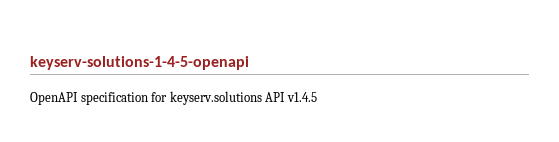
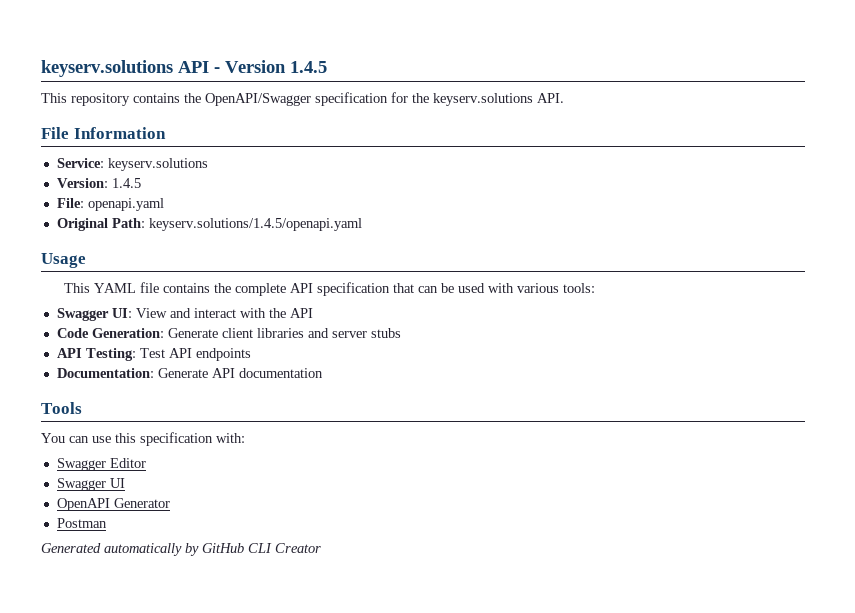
- keyserv-solutions-1-4-5-openapi
- OpenAPI specification for keyserv.solutions API v1.4.5
+ keyserv.solutions API - Version 1.4.5
+ This repository contains the OpenAPI/Swagger specification for the keyserv.solutions API.
+ File Information
+ Service: keyserv.solutions
+ Version: 1.4.5
+ File: openapi.yaml
+ Original Path: keyserv.solutions/1.4.5/openapi.yaml
+ Usage
+ This YAML file contains the complete API specification that can be used with various tools:
+ Swagger UI: View and interact with the API
+ Code Generation: Generate client libraries and server stubs
+ API Testing: Test API endpoints
+ Documentation: Generate API documentation
+ Tools
+ You can use this specification with:
+ Swagger Editor
+ Swagger UI
+ OpenAPI Generator
+ Postman
+ Generated automatically by GitHub CLI Creator

